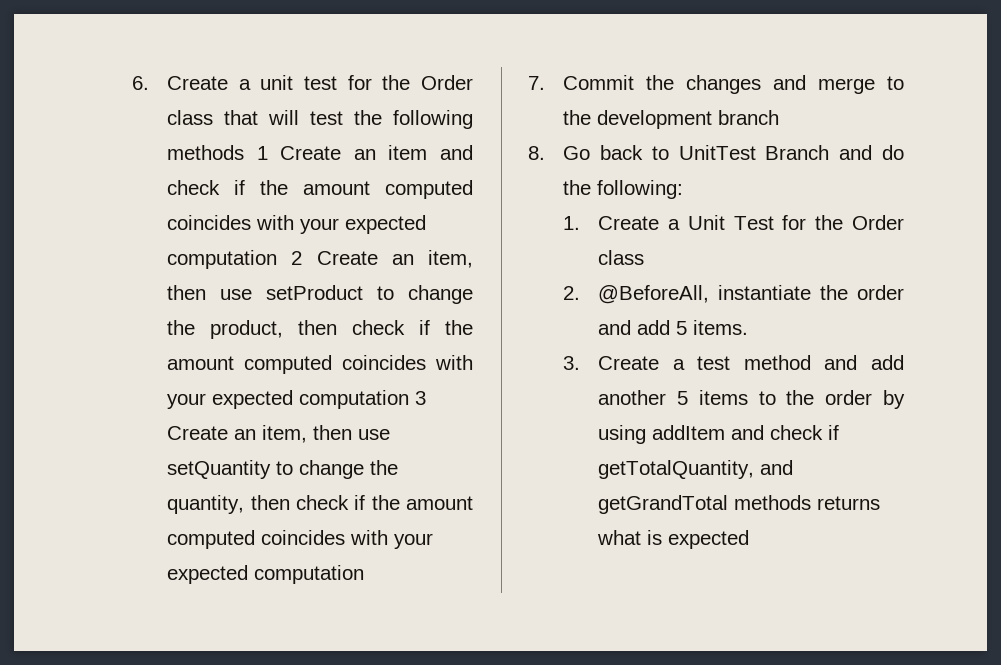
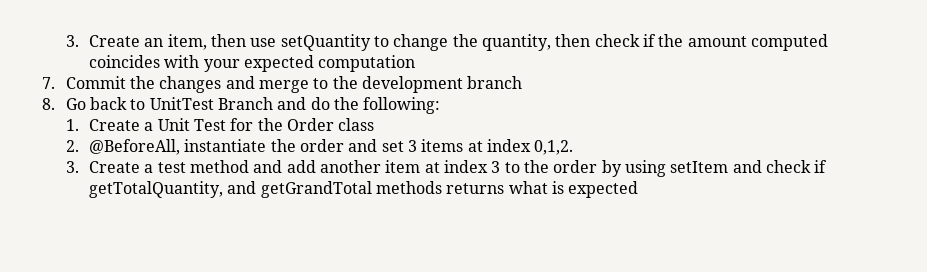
- 6. Create a unit test for the Order class that will test the following methods 1 Create an item and check if the amount computed coincides with your expected computation 2 Create an item, then use setProduct to change the product, then check if the amount computed coincides with your expected computation 3 Create an item, then use setQuantity to change the quantity, then check if the amount computed coincides with your expected computation
+ 3. Create an item, then use setQuantity to change the quantity, then check if the amount computed coincides with your expected computation
- 2. @BeforeAll, instantiate the order and add 5 items.
+ 2. @BeforeAll, instantiate the order and set 3 items at index 0,1,2.
- 3. Create a test method and add another 5 items to the order by using addItem and check if getTotalQuantity, and getGrandTotal methods returns what is expected
+ 3. Create a test method and add another item at index 3 to the order by using setItem and check if getTotalQuantity, and getGrandTotal methods returns what is expected

